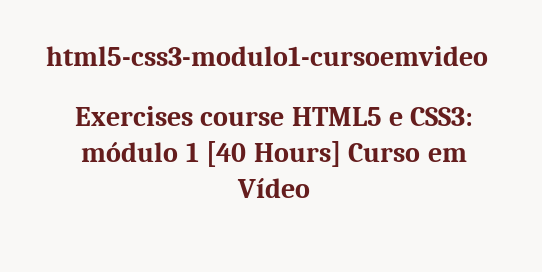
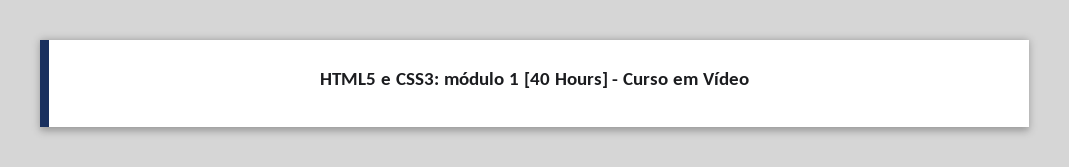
- html5-css3-modulo1-cursoemvideo
- Exercises course HTML5 e CSS3: módulo 1 [40 Hours] Curso em Vídeo
+ HTML5 e CSS3: módulo 1 [40 Hours] - Curso em Vídeo

